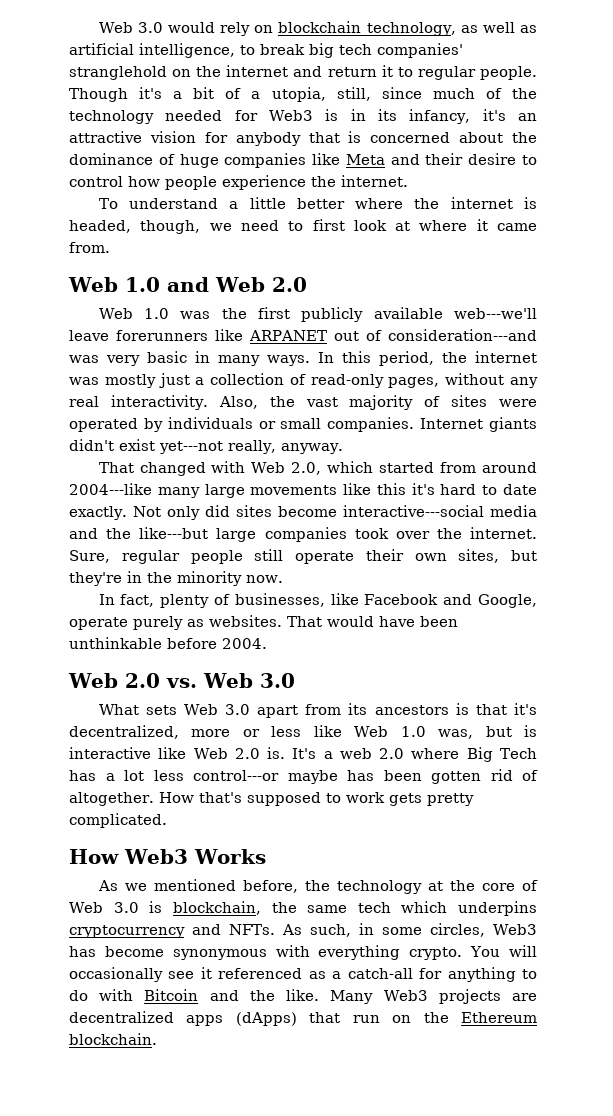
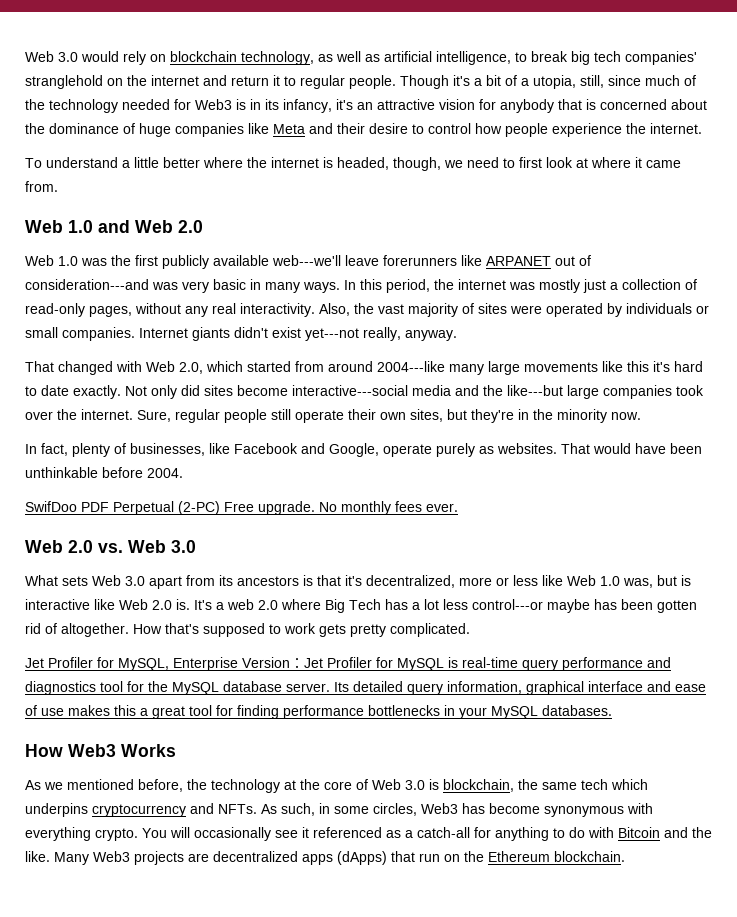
+ SwifDoo PDF Perpetual (2-PC) Free upgrade. No monthly fees ever.
+ Jet Profiler for MySQL, Enterprise Version：Jet Profiler for MySQL is real-time query performance and diagnostics tool for the MySQL database server. Its detailed query information, graphical interface and ease of use makes this a great tool for finding performance bottlenecks in your MySQL databases.

